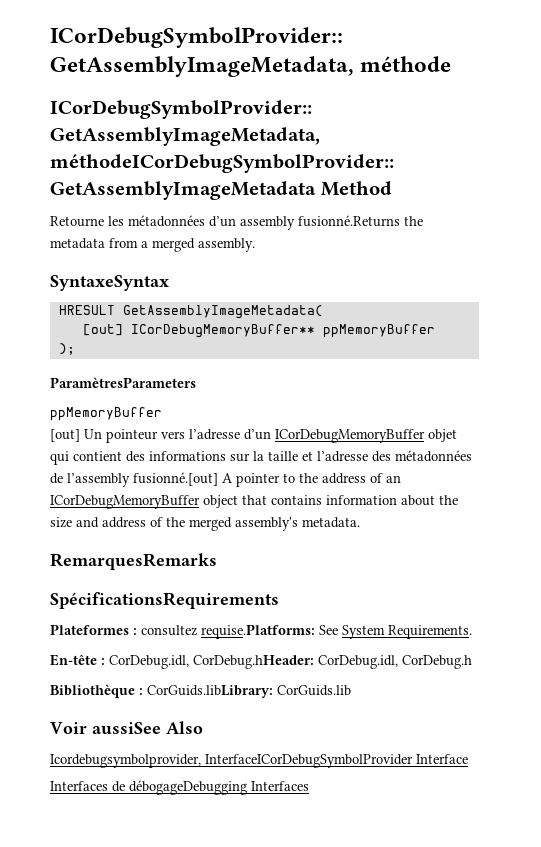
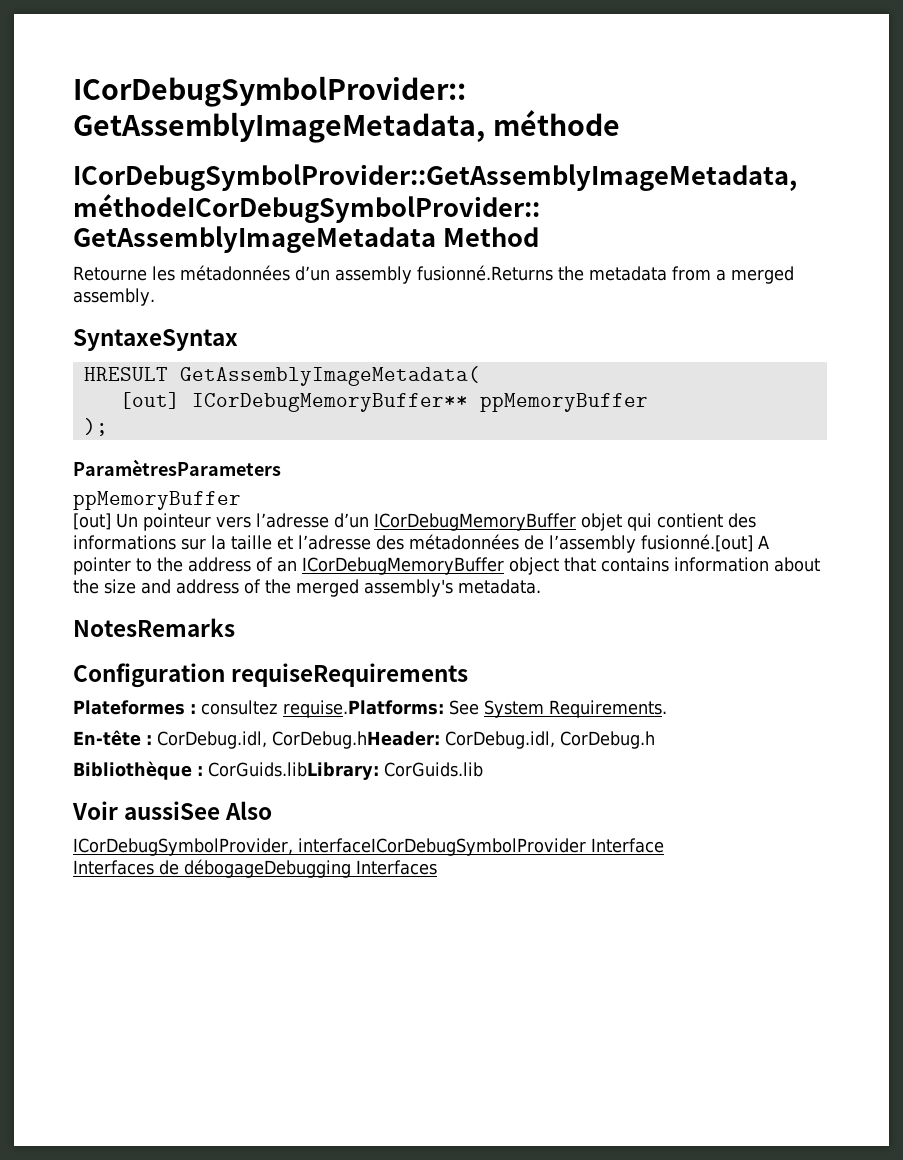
- RemarquesRemarks
- SpécificationsRequirements
+ NotesRemarks
+ Configuration requiseRequirements
- Icordebugsymbolprovider, InterfaceICorDebugSymbolProvider Interface
+ ICorDebugSymbolProvider, interfaceICorDebugSymbolProvider Interface

